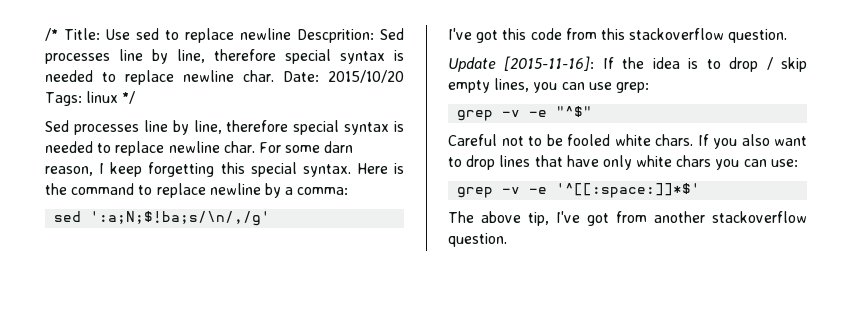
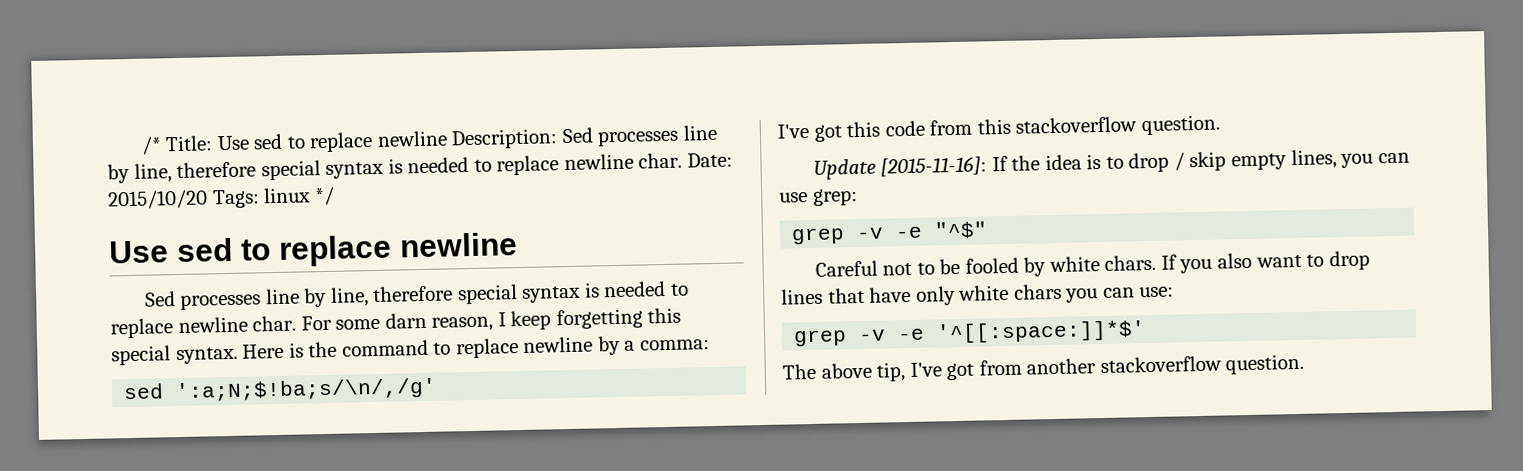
- /* Title: Use sed to replace newline Descprition: Sed processes line by line, therefore special syntax is needed to replace newline char.
+ /* Title: Use sed to replace newline Description: Sed processes line by line, therefore special syntax is needed to replace newline char.
  Date: 2015/10/20 Tags: linux */
+ Use sed to replace newline
- Careful not to be fooled white chars.
+ Careful not to be fooled by white chars.

